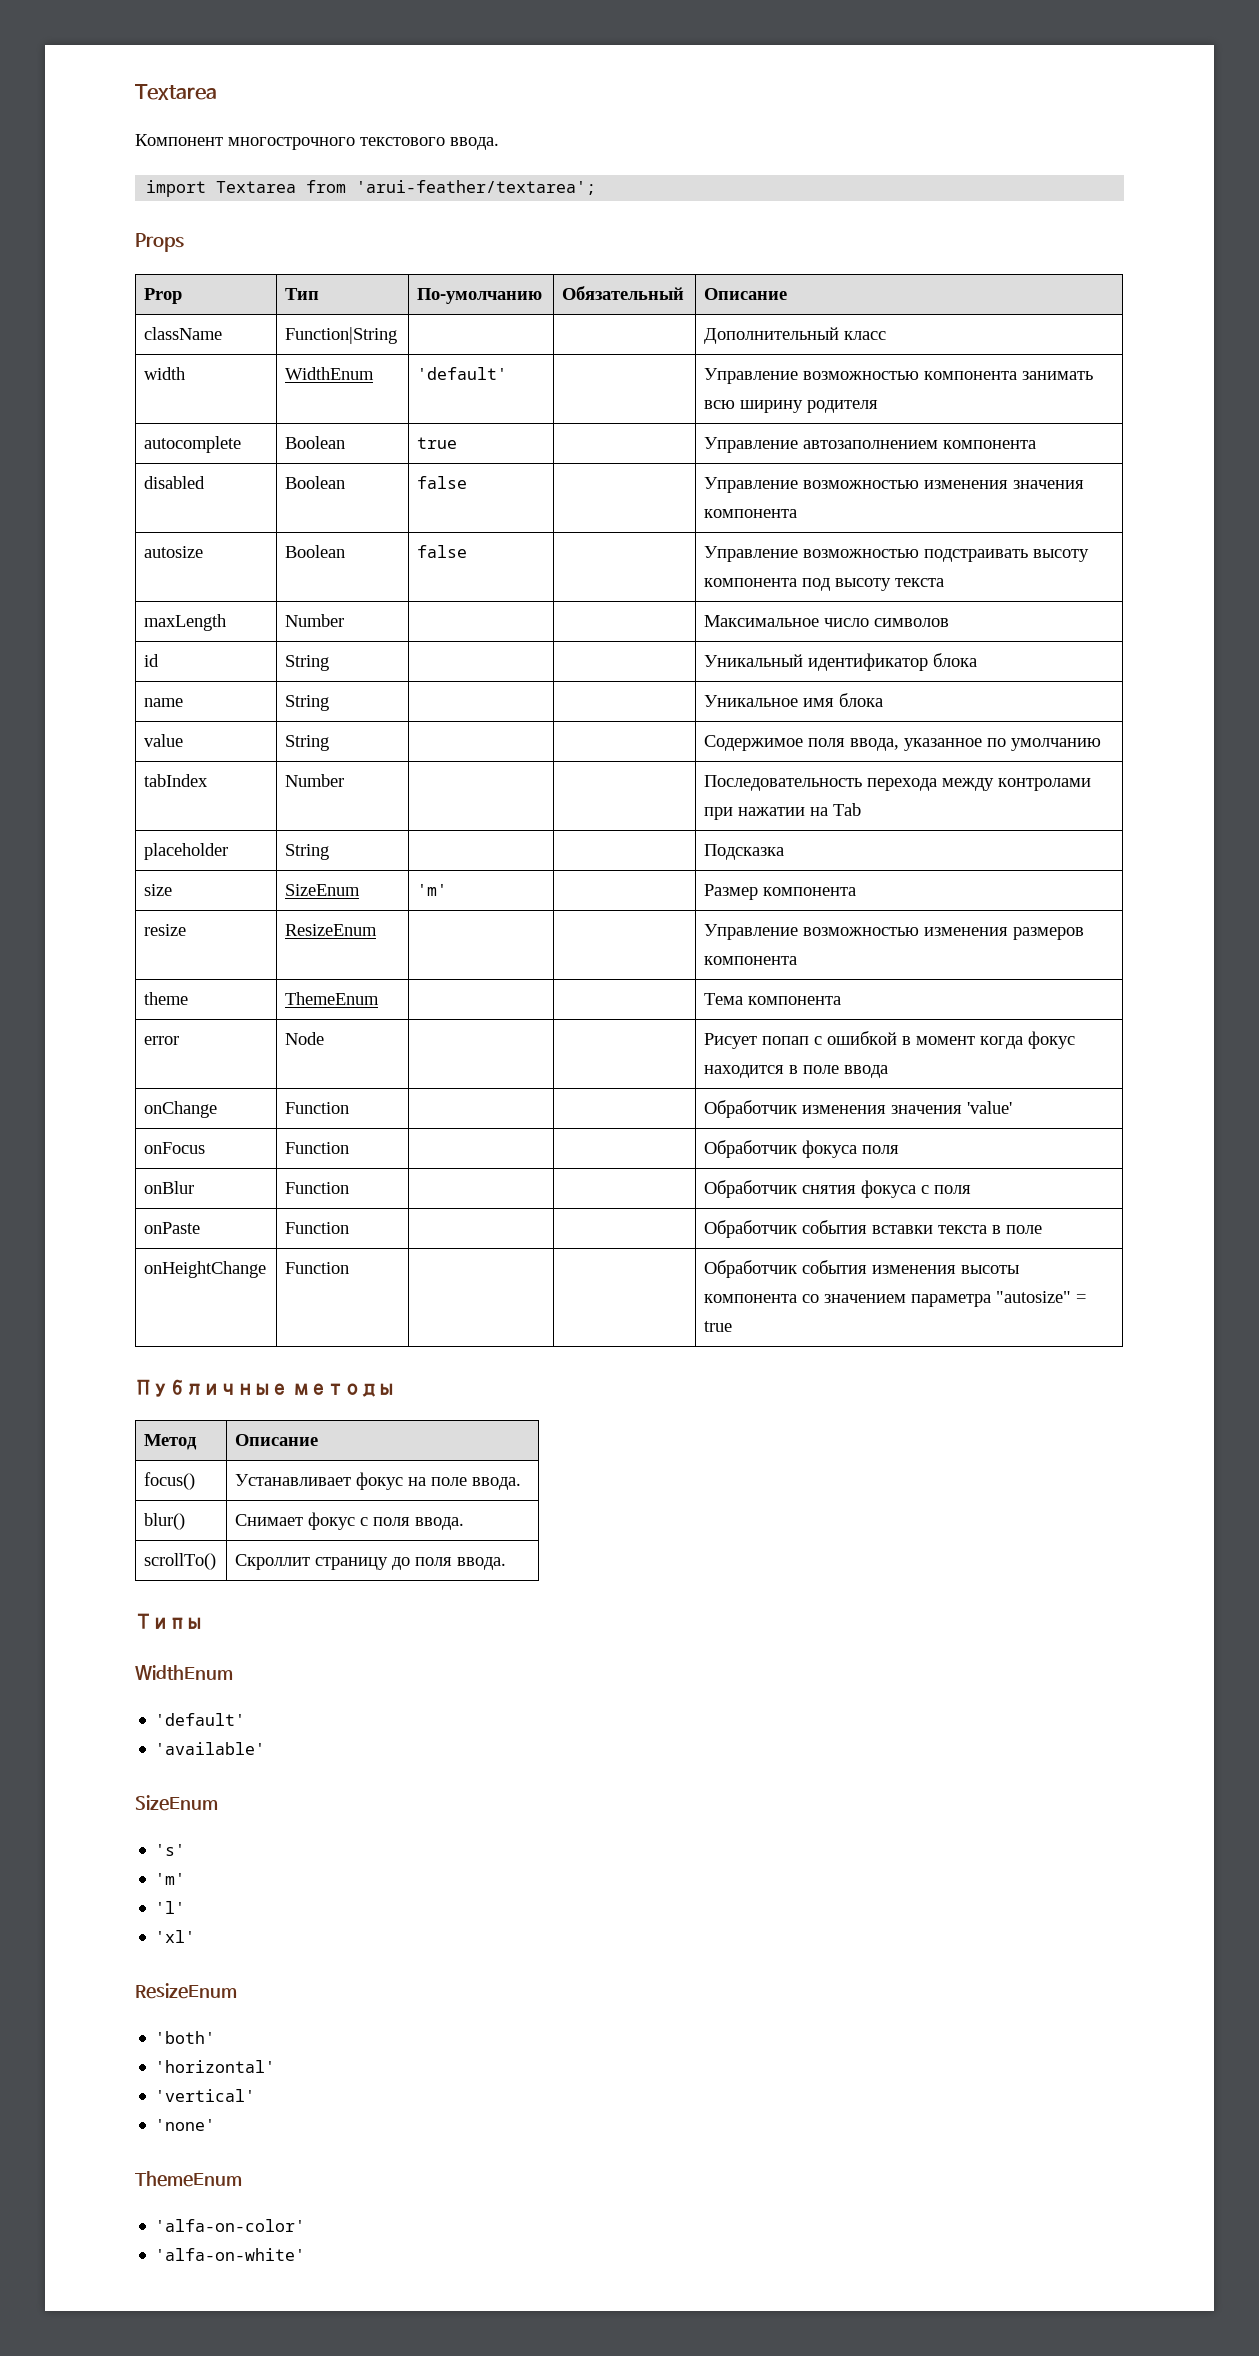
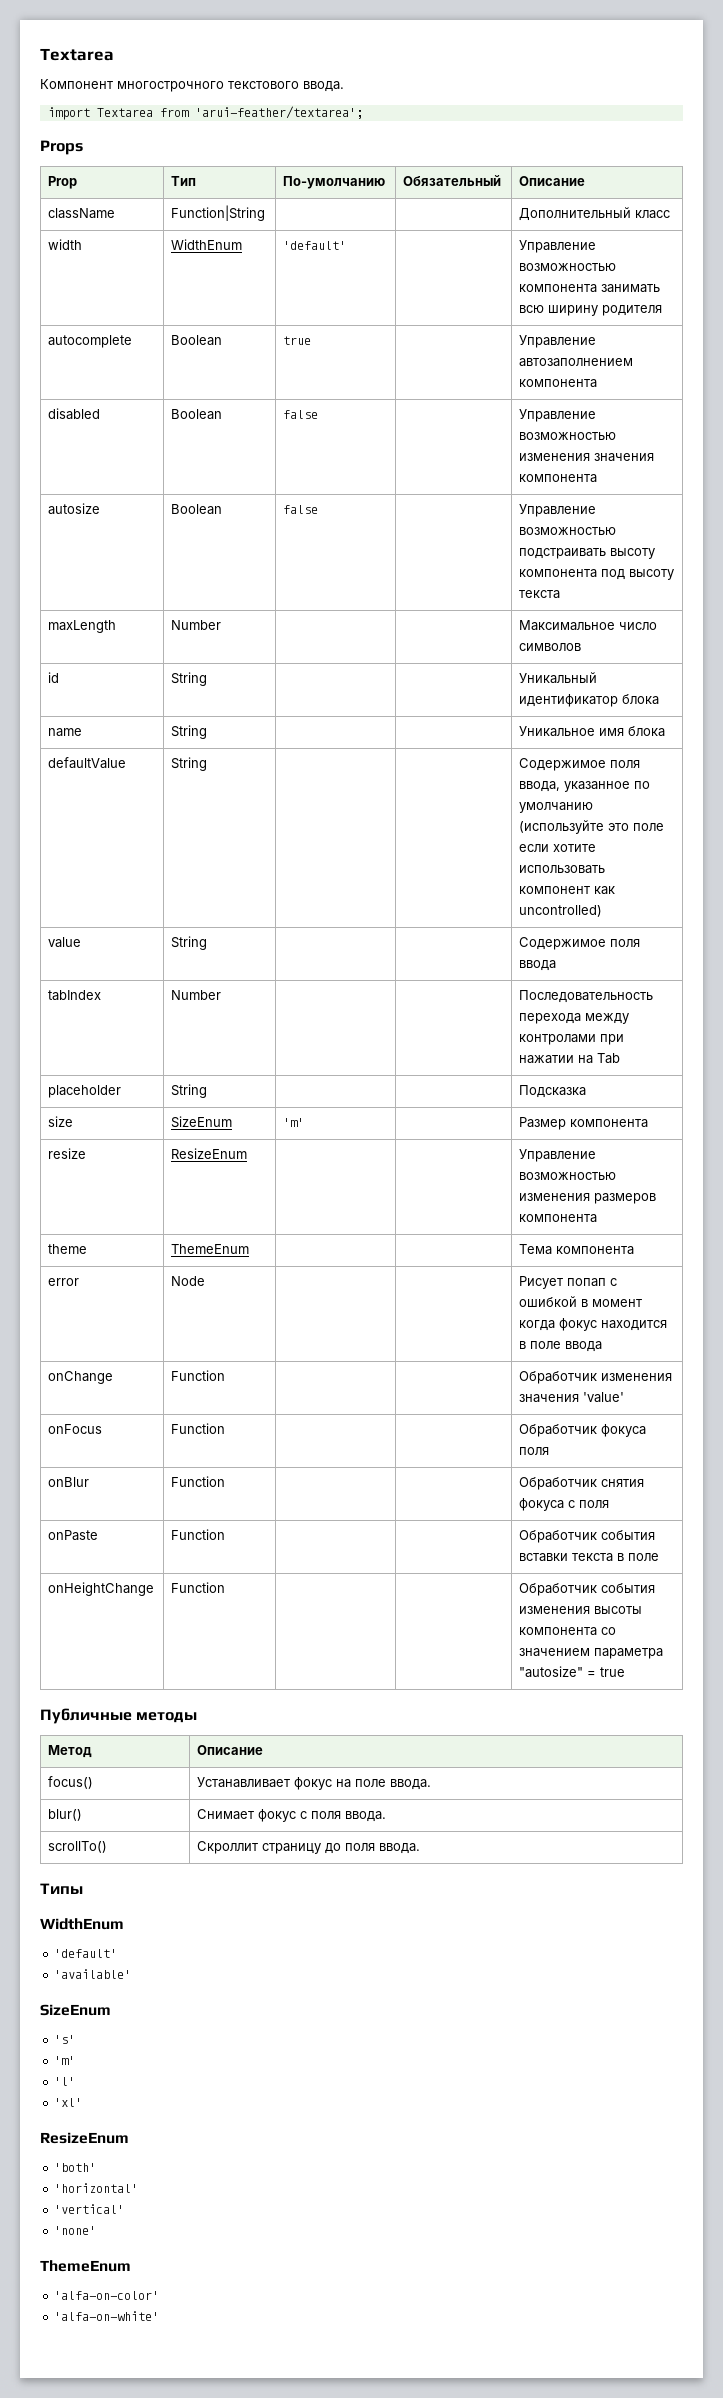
- value | String | | | Содержимое поля ввода, указанное по умолчанию
+ defaultValue | String | | | Содержимое поля ввода, указанное по умолчанию (используйте это поле если хотите использовать компонент как uncontrolled)
+ value | String | | | Содержимое поля ввода

